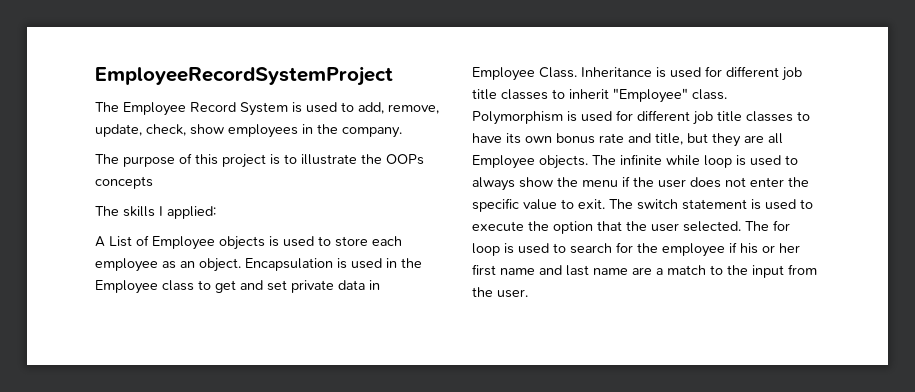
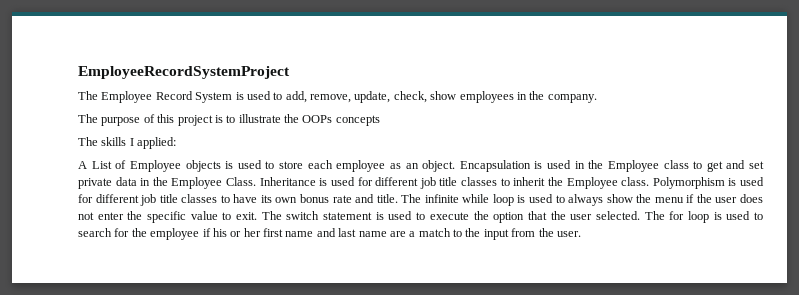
- Encapsulation is used in the Employee class to get and set private data in Employee Class.
+ Encapsulation is used in the Employee class to get and set private data in the Employee Class.
- Inheritance is used for different job title classes to inherit "Employee" class.
+ Inheritance is used for different job title classes to inherit the Employee class.
- Polymorphism is used for different job title classes to have its own bonus rate and title, but they are all Employee objects.
+ Polymorphism is used for different job title classes to have its own bonus rate and title.

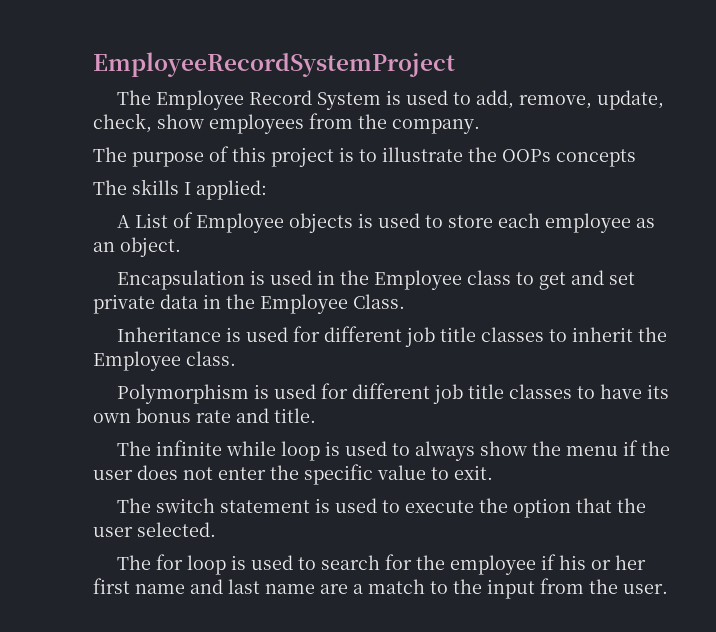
- The Employee Record System is used to add, remove, update, check, show employees in the company.
+ The Employee Record System is used to add, remove, update, check, show employees from the company.
- A List of Employee objects is used to store each employee as an object. Encapsulation is used in the Employee class to get and set private data in the Employee Class. Inheritance is used for different job title classes to inherit the Employee class. Polymorphism is used for different job title classes to have its own bonus rate and title. The infinite while loop is used to always show the menu if the user does not enter the specific value to exit. The switch statement is used to execute the option that the user selected. The for loop is used to search for the employee if his or her first name and last name are a match to the input from the user.
+ A List of Employee objects is used to store each employee as an object.
+ Encapsulation is used in the Employee class to get and set private data in the Employee Class.
+ Inheritance is used for different job title classes to inherit the Employee class.
+ Polymorphism is used for different job title classes to have its own bonus rate and title.
+ The infinite while loop is used to always show the menu if the user does not enter the specific value to exit.
+ The switch statement is used to execute the option that the user selected.
+ The for loop is used to search for the employee if his or her first name and last name are a match to the input from the user.

